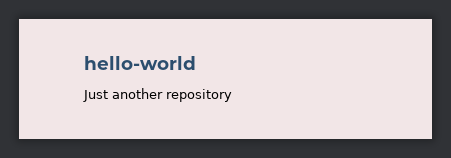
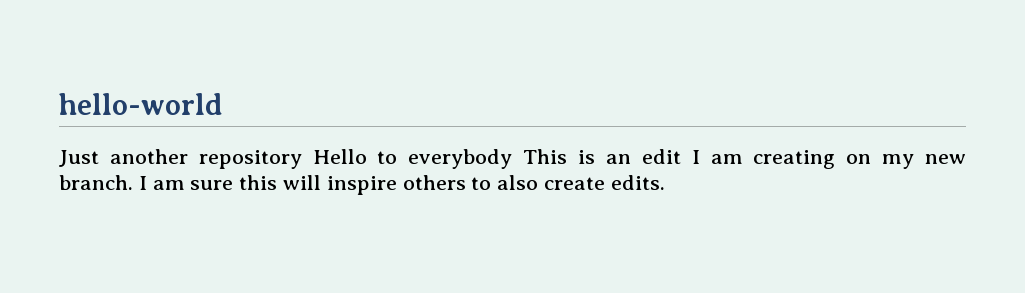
- Just another repository
+ Just another repository Hello to everybody This is an edit I am creating on my new branch. I am sure this will inspire others to also create edits.

